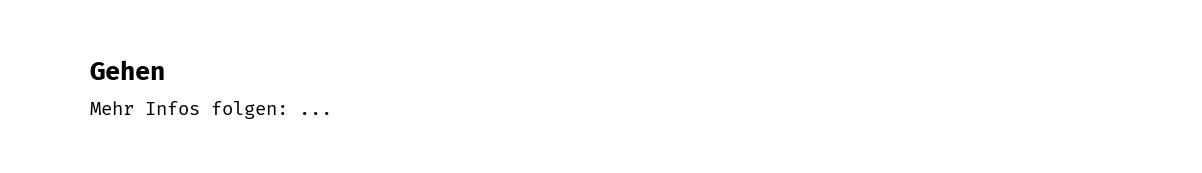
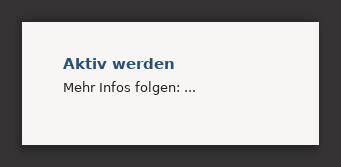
- Gehen
+ Aktiv werden

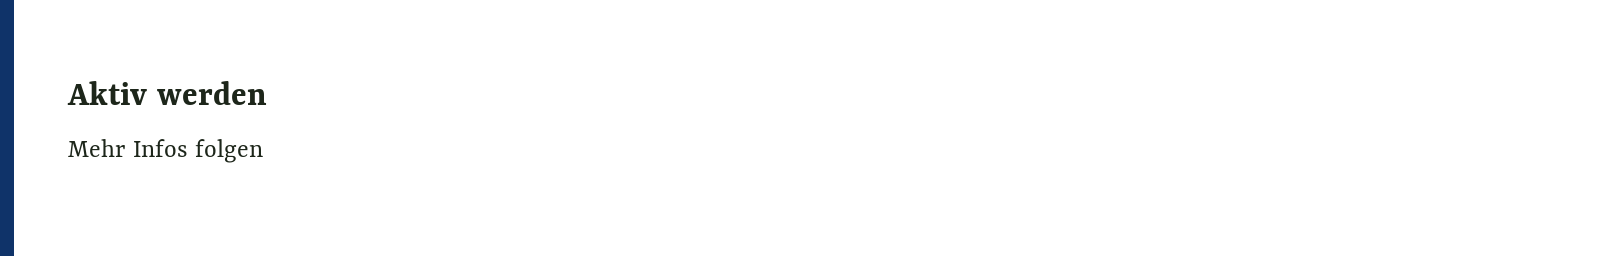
- Mehr Infos folgen: ...
+ Mehr Infos folgen

